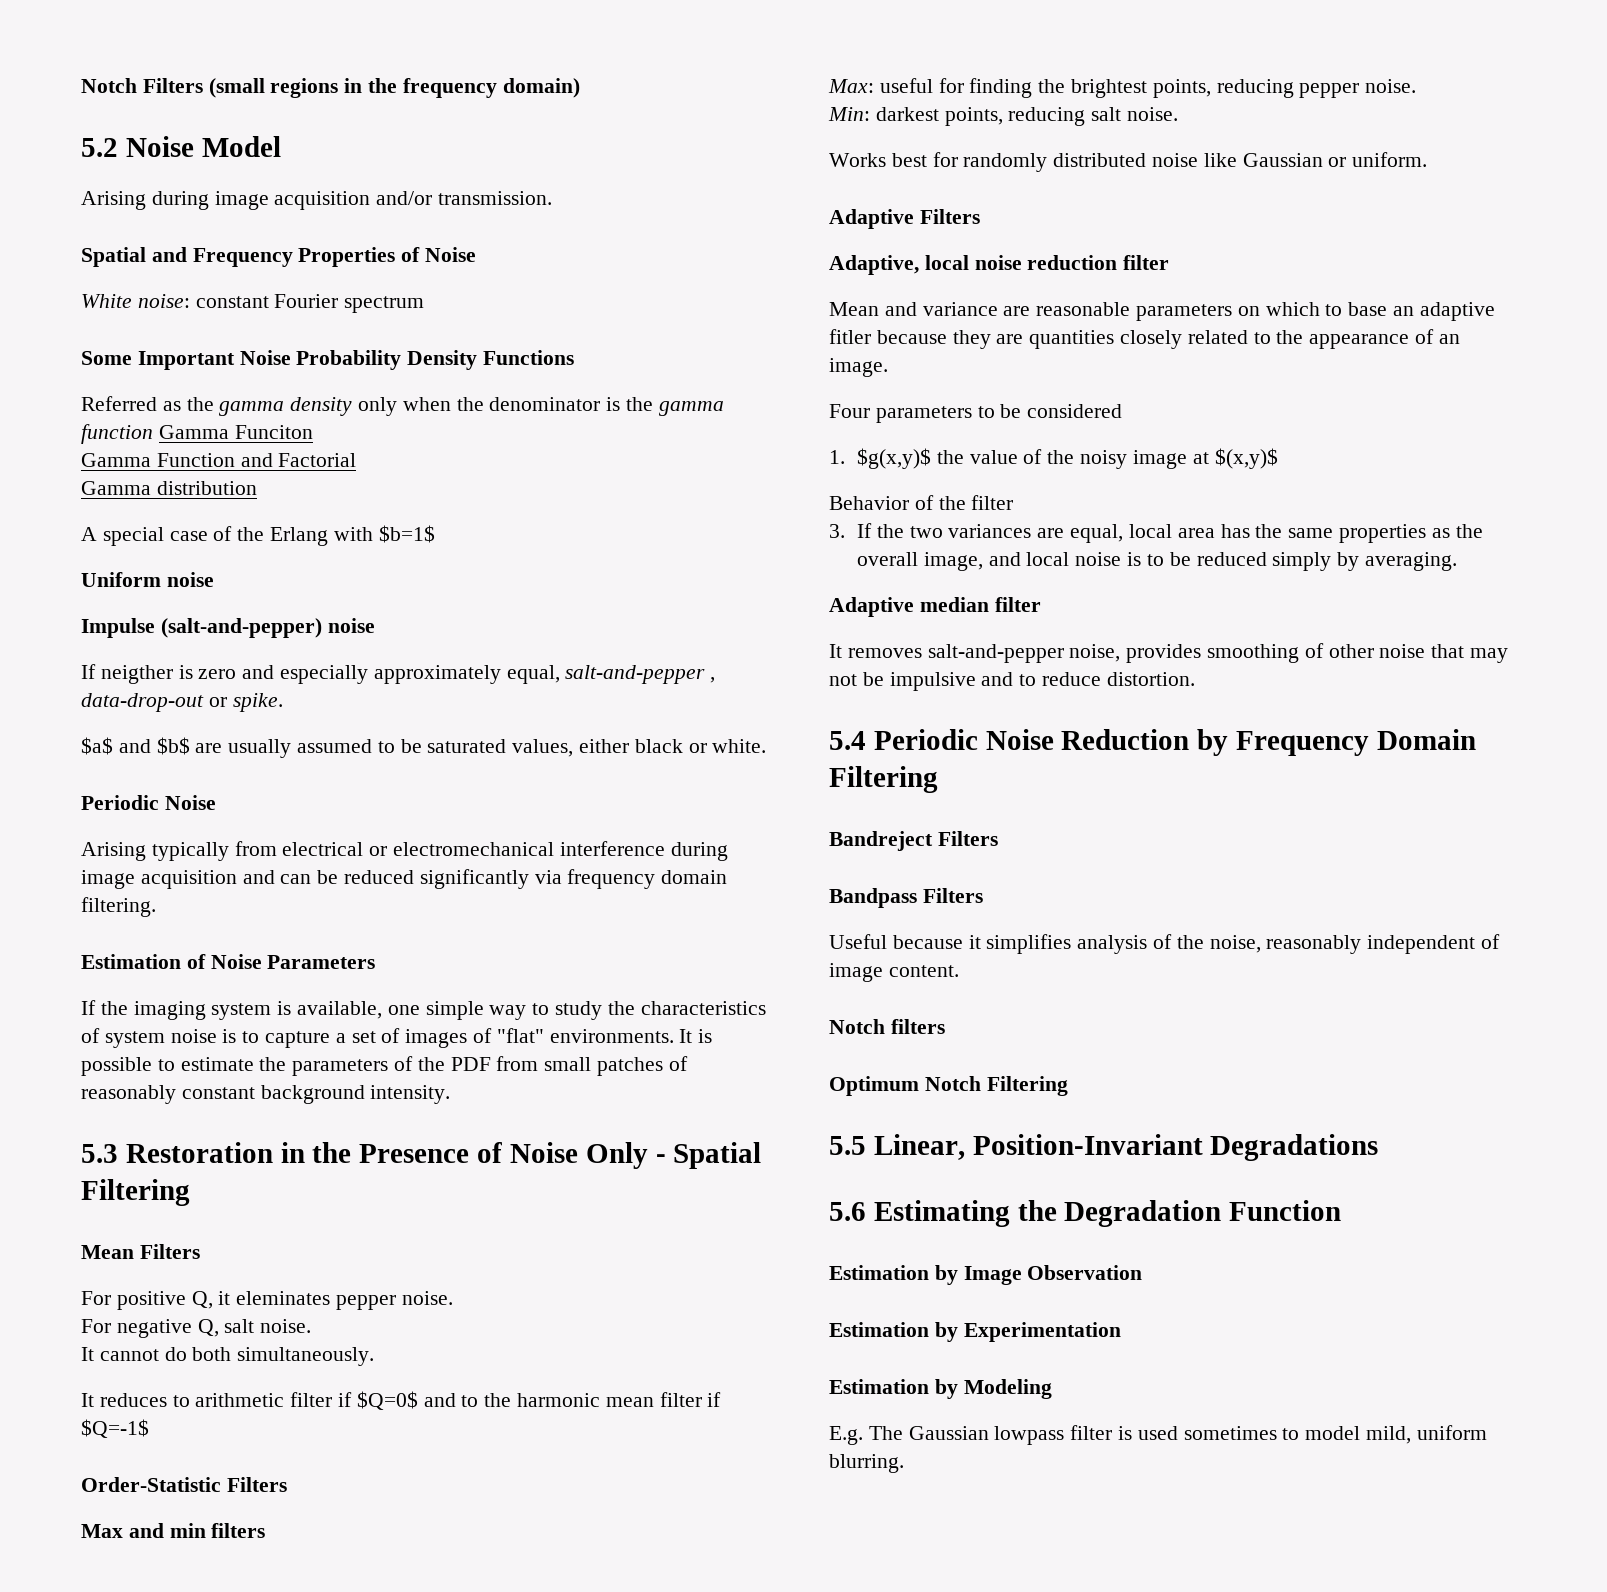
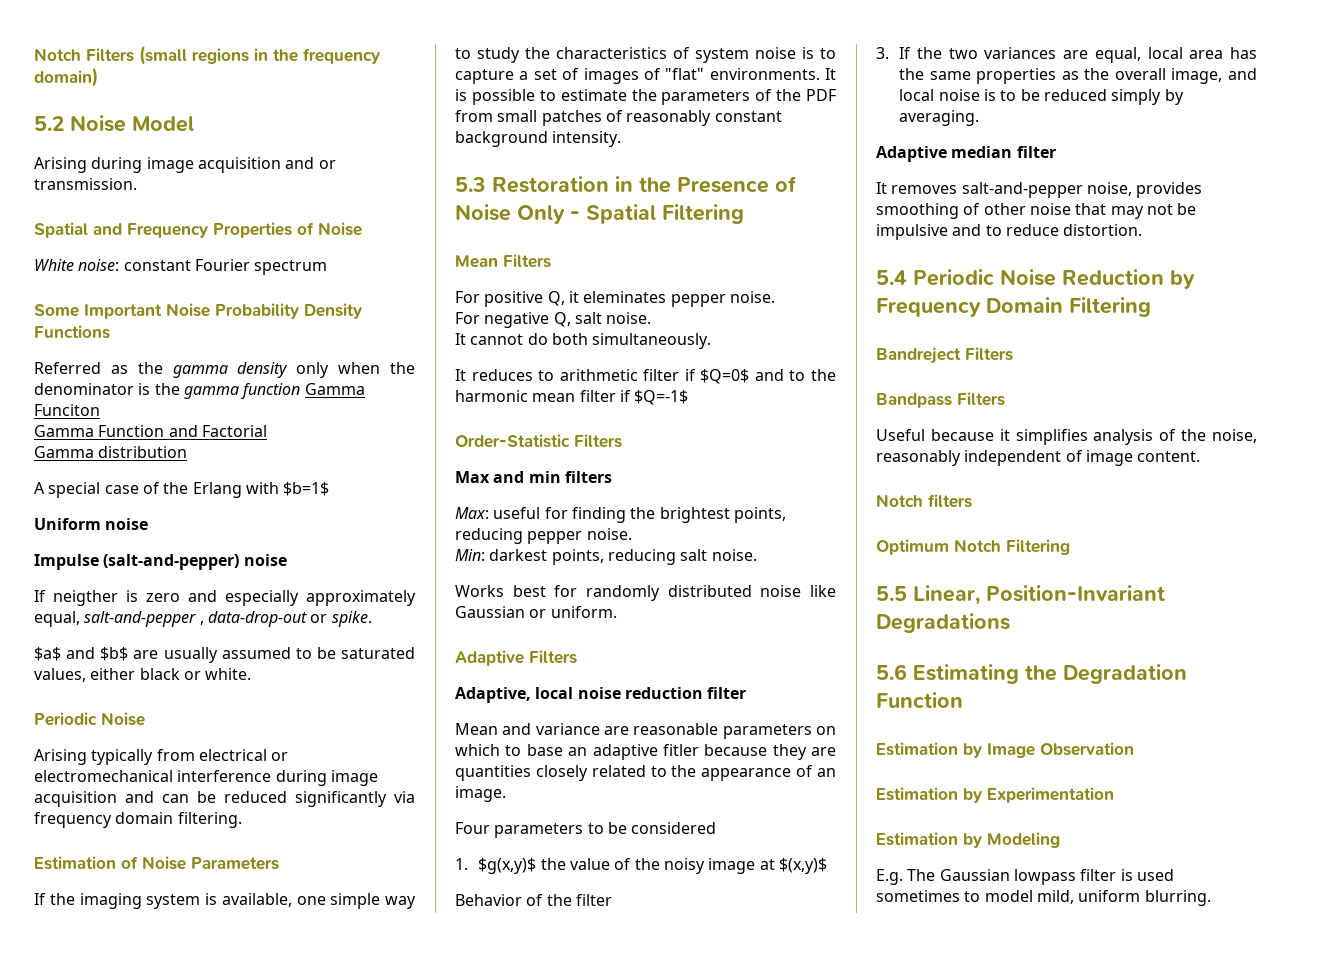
- Arising during image acquisition and/or transmission.
+ Arising during image acquisition and or transmission.

